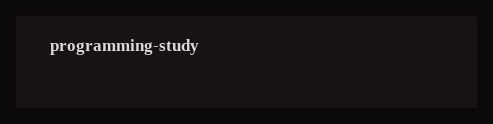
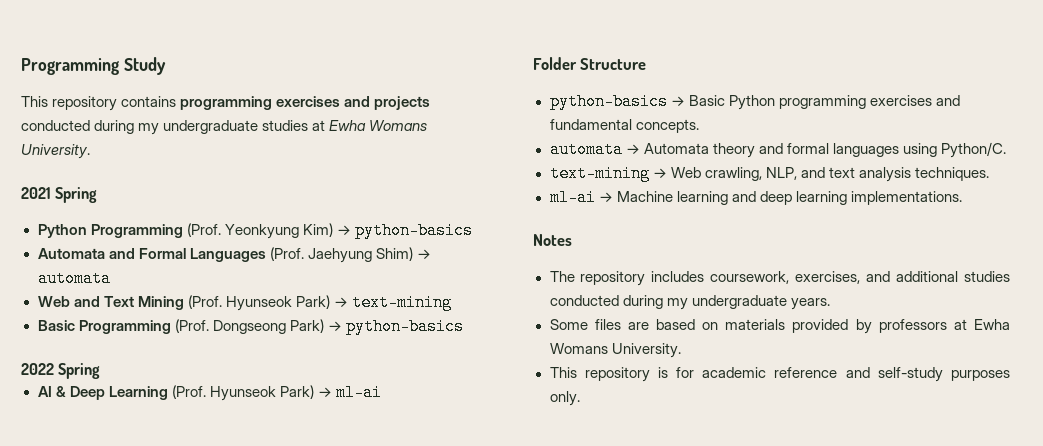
- programming-study
+ Programming Study
+ This repository contains programming exercises and projects conducted during my undergraduate studies at Ewha Womans University.
+ 2021 Spring
+ Python Programming (Prof. Yeonkyung Kim) → python-basics
+ Automata and Formal Languages (Prof. Jaehyung Shim) → automata
+ Web and Text Mining (Prof. Hyunseok Park) → text-mining
+ Basic Programming (Prof. Dongseong Park) → python-basics
+ 2022 Spring
+ AI & Deep Learning (Prof. Hyunseok Park) → ml-ai
+ Folder Structure
+ python-basics → Basic Python programming exercises and fundamental concepts.
+ automata → Automata theory and formal languages using Python/C.
+ text-mining → Web crawling, NLP, and text analysis techniques.
+ ml-ai → Machine learning and deep learning implementations.
+ Notes
+ The repository includes coursework, exercises, and additional studies conducted during my undergraduate years.
+ Some files are based on materials provided by professors at Ewha Womans University.
+ This repository is for academic reference and self-study purposes only.

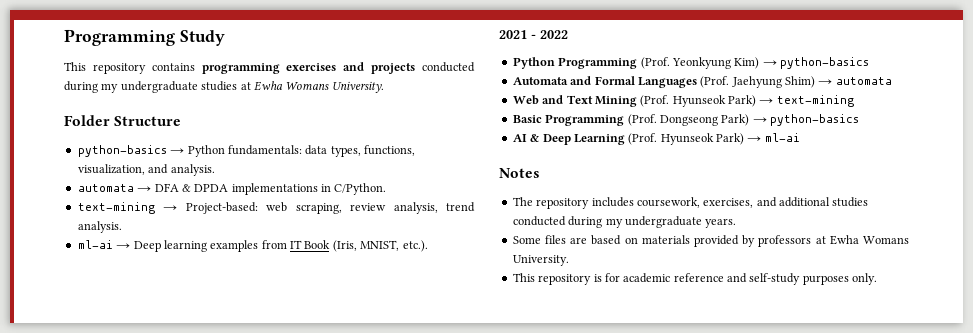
+ Folder Structure
+ python-basics → Python fundamentals: data types, functions, visualization, and analysis.
+ automata → DFA & DPDA implementations in C/Python.
+ text-mining → Project-based: web scraping, review analysis, trend analysis.
+ ml-ai → Deep learning examples from IT Book (Iris, MNIST, etc.).
- 2021 Spring
+ 2021 - 2022
- 2022 Spring
- Folder Structure
- python-basics → Basic Python programming exercises and fundamental concepts.
- automata → Automata theory and formal languages using Python/C.
- text-mining → Web crawling, NLP, and text analysis techniques.
- ml-ai → Machine learning and deep learning implementations.

